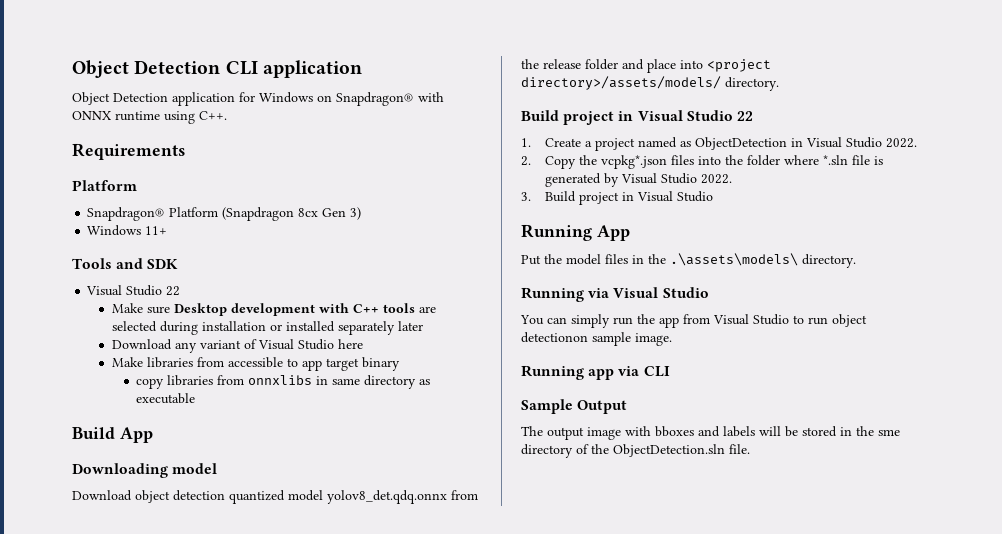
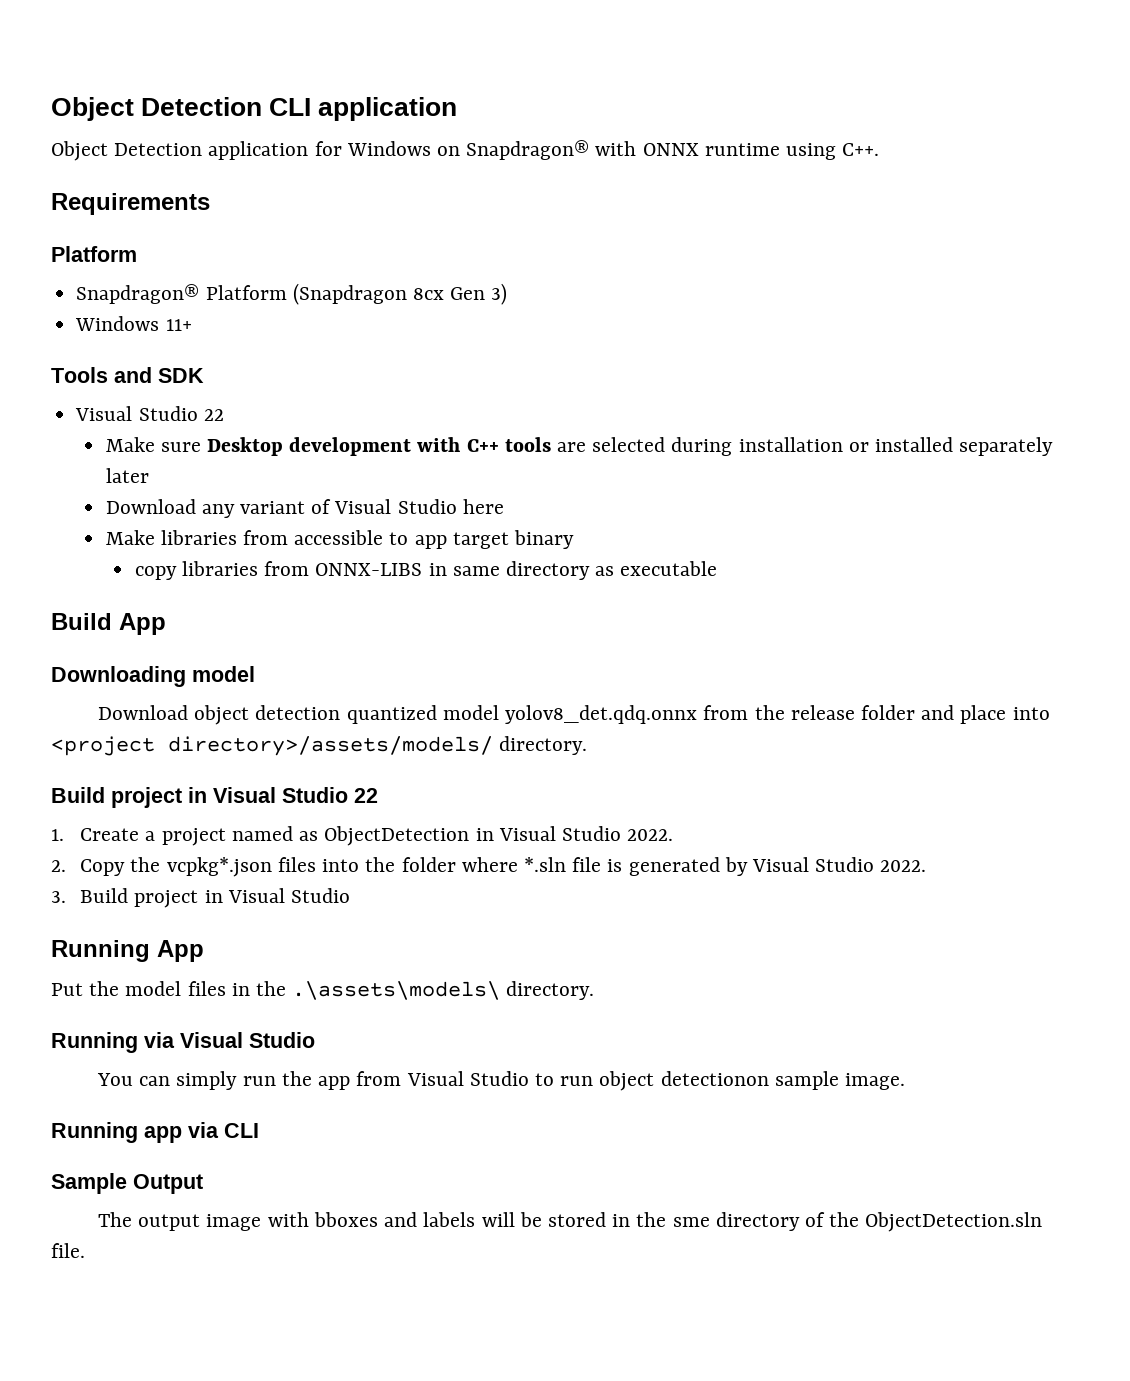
- copy libraries from onnxlibs in same directory as executable
+ copy libraries from ONNX-LIBS in same directory as executable

